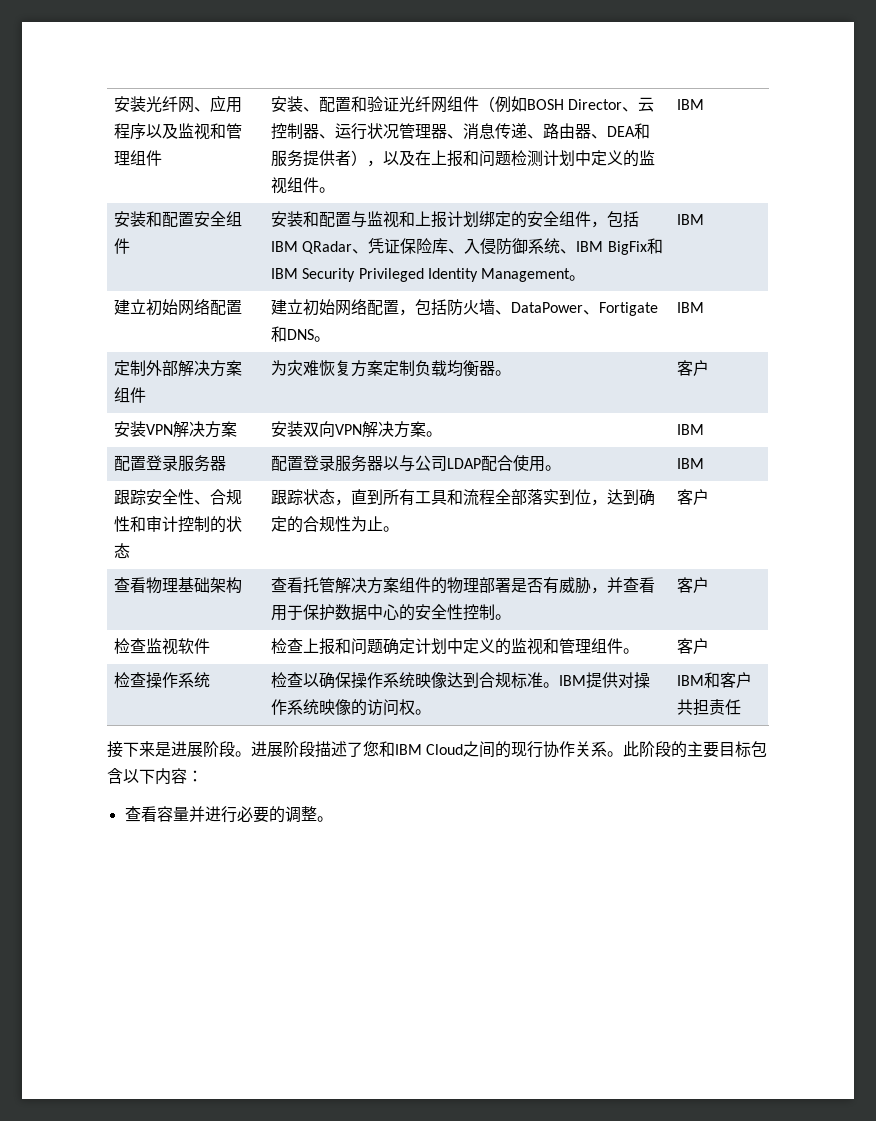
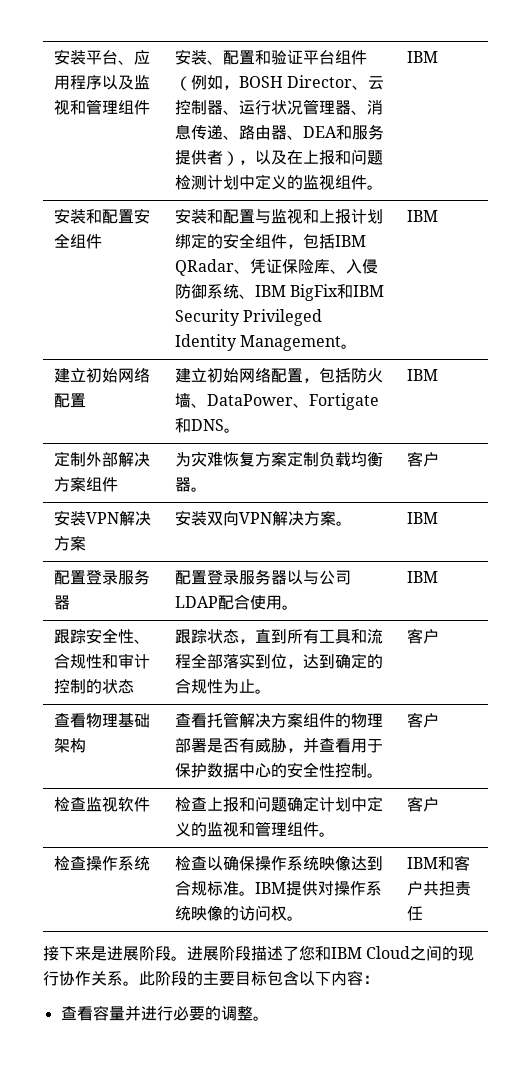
- 安装光纤网、应用程序以及监视和管理组件
+ 安装平台、应用程序以及监视和管理组件
- 安装、配置和验证光纤网组件（例如BOSH Director、云控制器、运行状况管理器、消息传递、路由器、DEA和服务提供者），以及在上报和问题检测计划中定义的监视组件。
+ 安装、配置和验证平台组件（例如，BOSH Director、云控制器、运行状况管理器、消息传递、路由器、DEA和服务提供者），以及在上报和问题检测计划中定义的监视组件。

